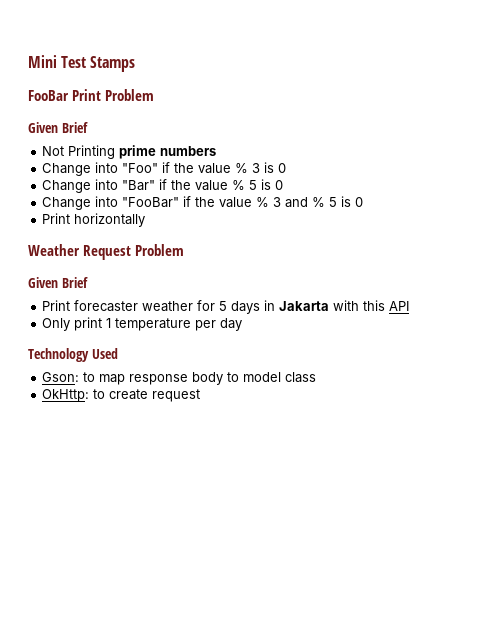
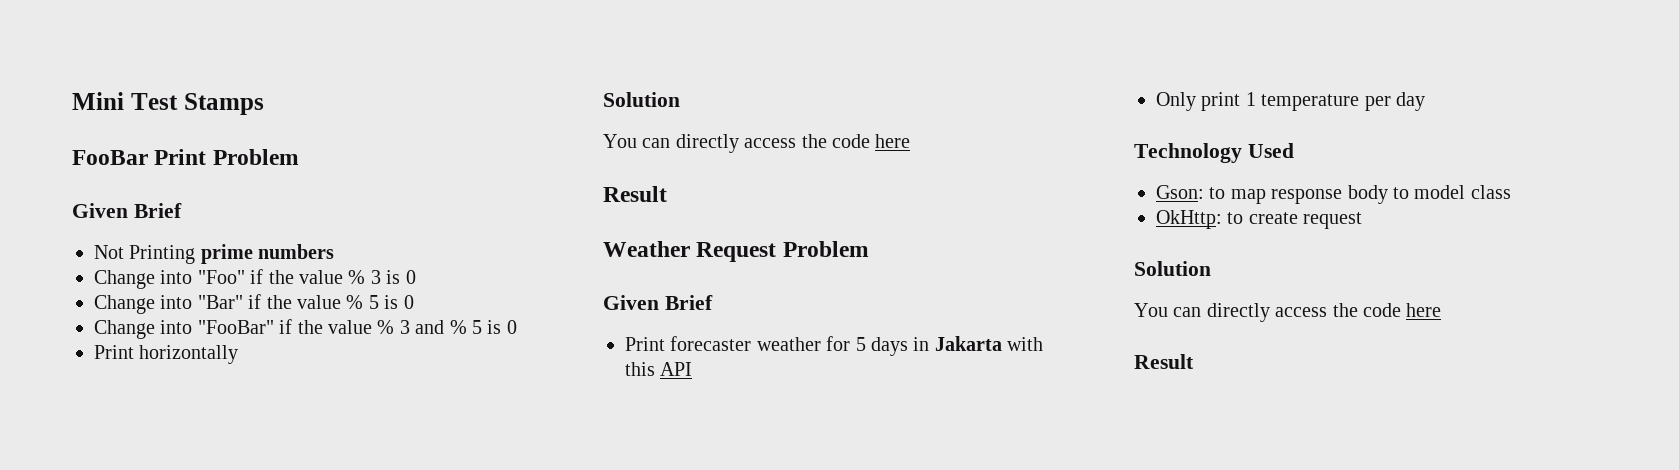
  Print horizontally
+ Solution
+ You can directly access the code here
+ Result
  OkHttp: to create request
+ Solution
+ You can directly access the code here
+ Result

